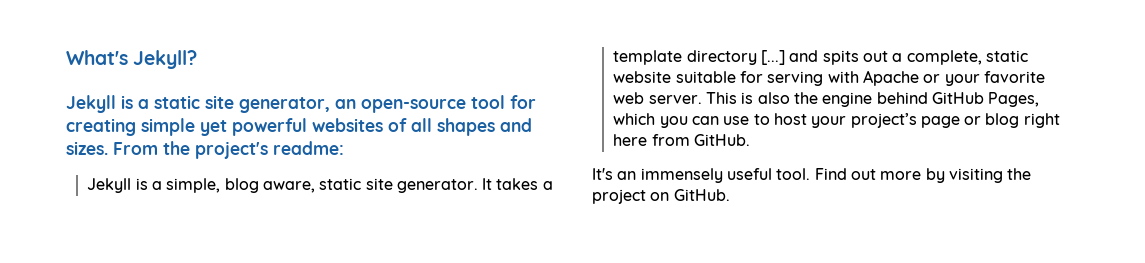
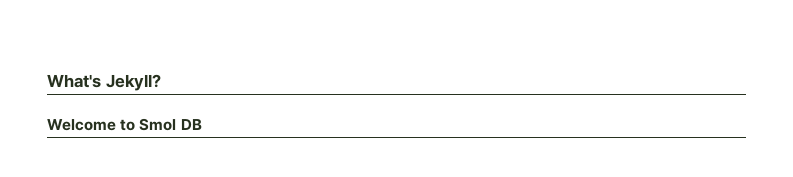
- Jekyll is a static site generator, an open-source tool for creating simple yet powerful websites of all shapes and sizes. From the project's readme:
- Jekyll is a simple, blog aware, static site generator. It takes a template directory [...] and spits out a complete, static website suitable for serving with Apache or your favorite web server. This is also the engine behind GitHub Pages, which you can use to host your project’s page or blog right here from GitHub.
- It's an immensely useful tool. Find out more by visiting the project on GitHub.
+ Welcome to Smol DB

